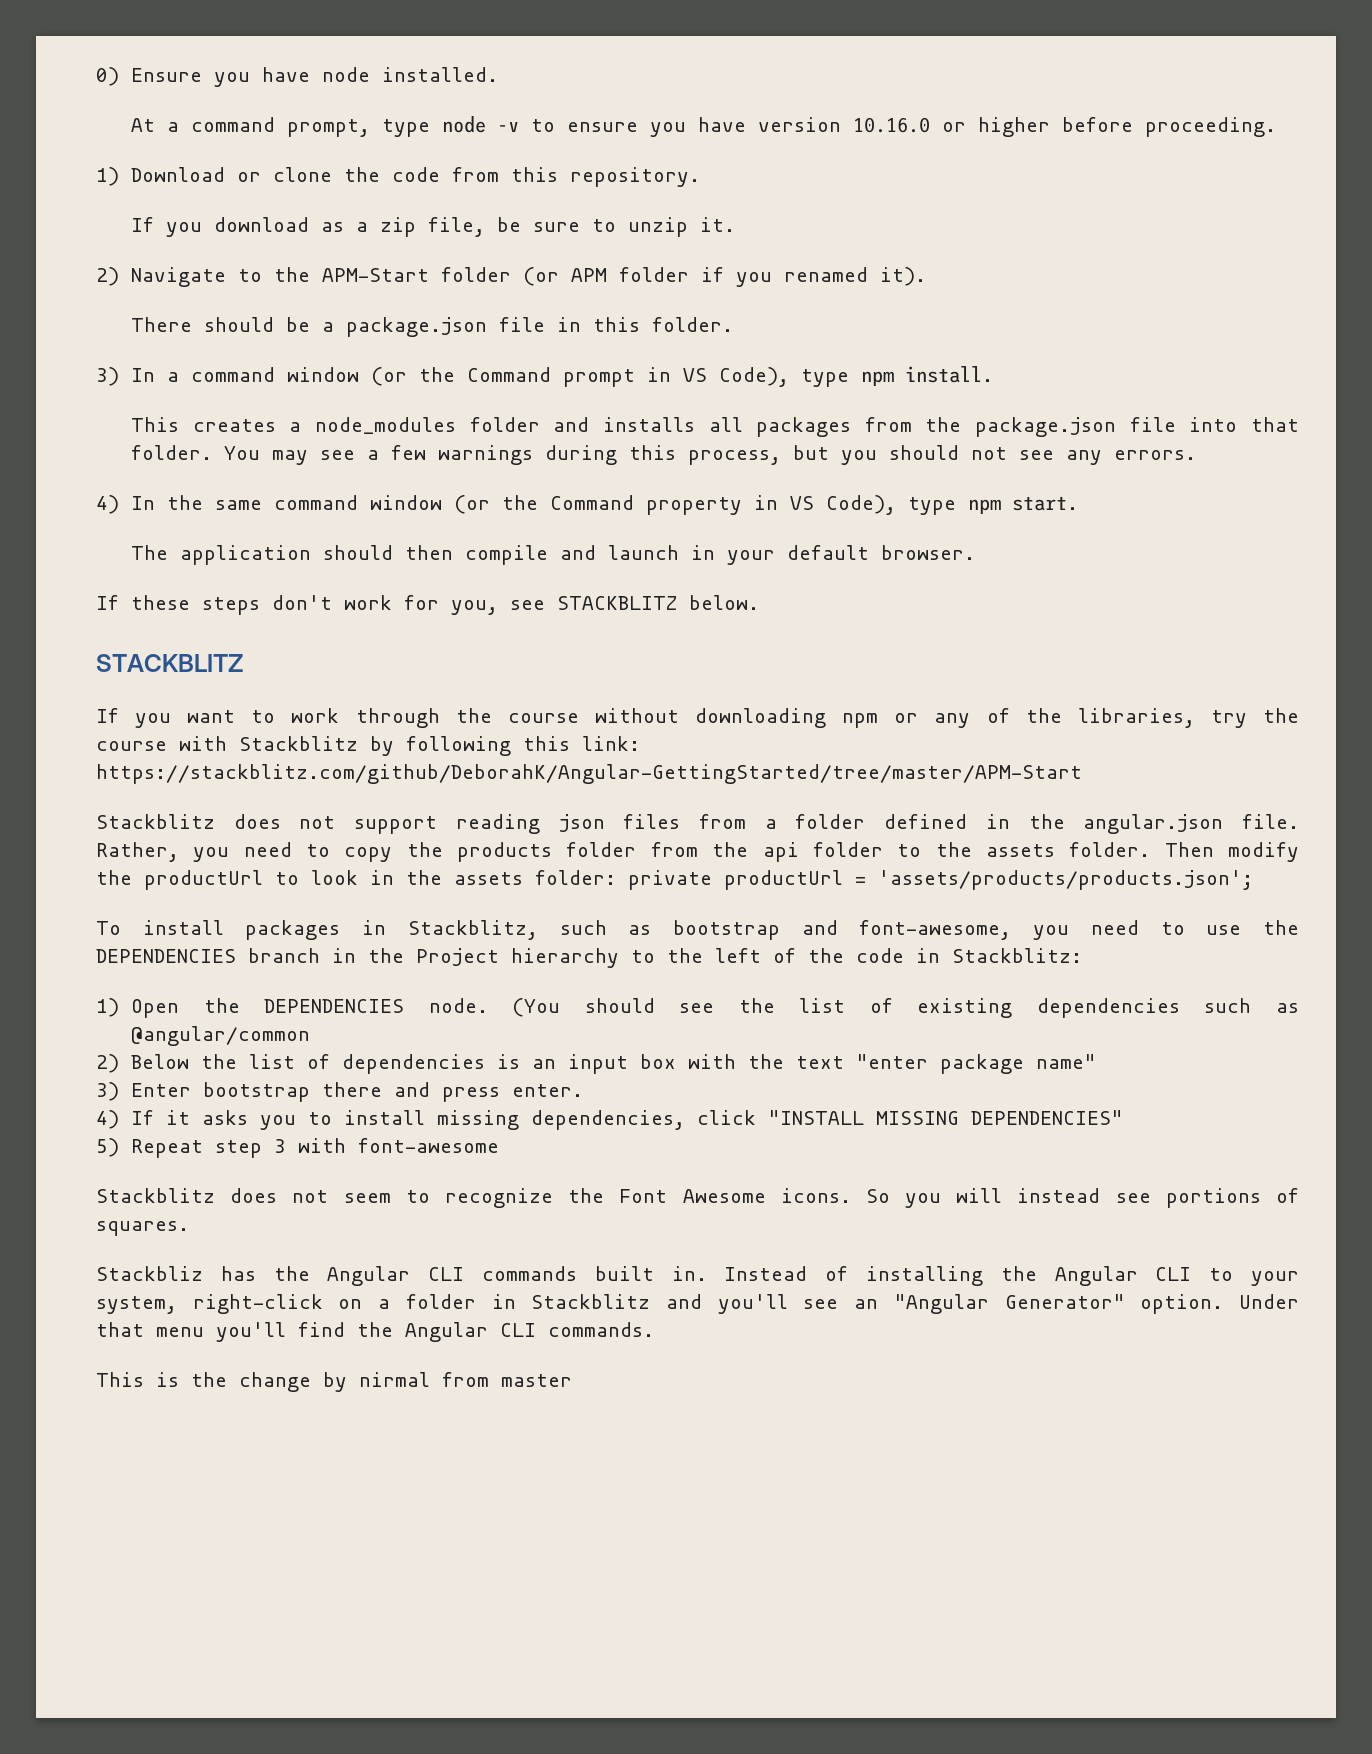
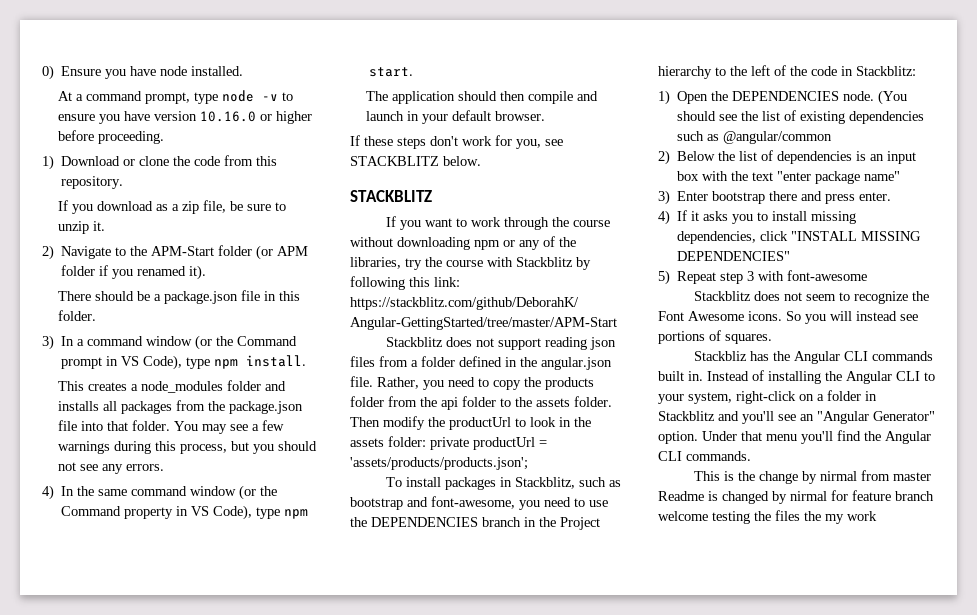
- This is the change by nirmal from master
+ This is the change by nirmal from master Readme is changed by nirmal for feature branch welcome testing the files the my work

